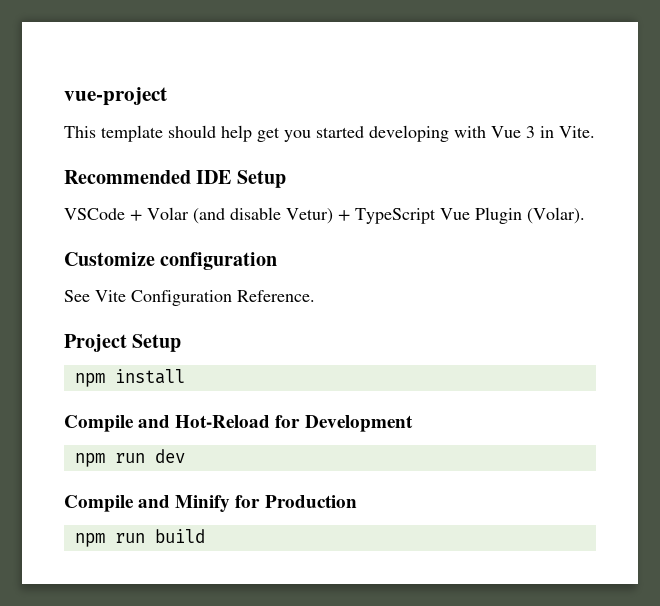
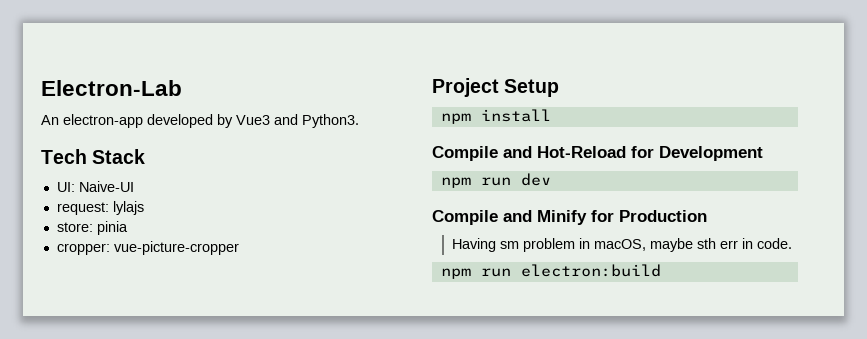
- vue-project
- This template should help get you started developing with Vue 3 in Vite.
- Recommended IDE Setup
- VSCode + Volar (and disable Vetur) + TypeScript Vue Plugin (Volar).
- Customize configuration
- See Vite Configuration Reference.
+ Electron-Lab
+ An electron-app developed by Vue3 and Python3.
+ Tech Stack
+ UI: Naive-UI
+ request: lylajs
+ store: pinia
+ cropper: vue-picture-cropper
- npm run build
+ Having sm problem in macOS, maybe sth err in code.
+ npm run electron:build

